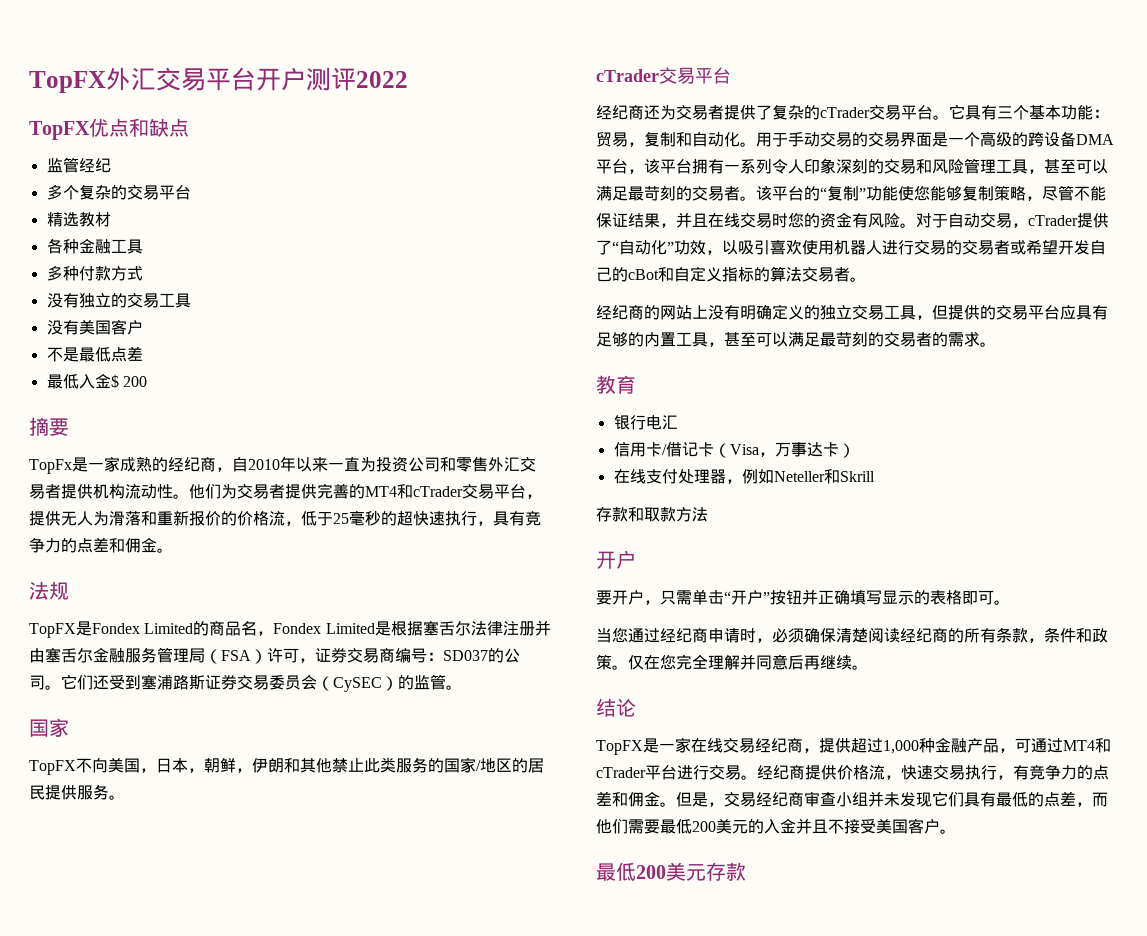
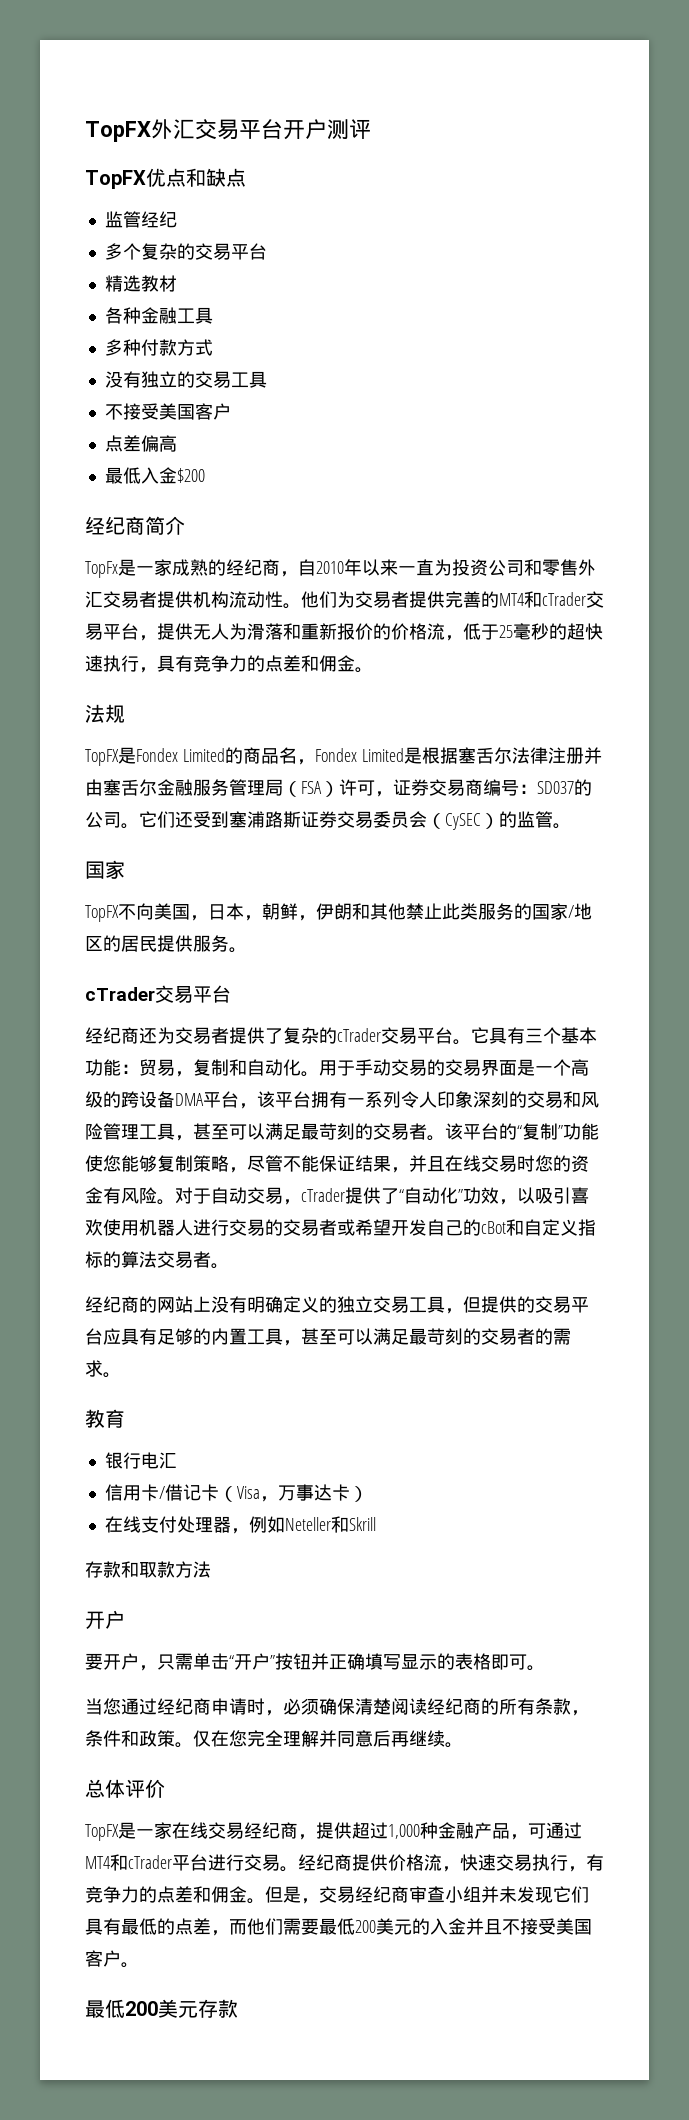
- TopFX外汇交易平台开户测评2022
+ TopFX外汇交易平台开户测评
  没有独立的交易工具
- 没有美国客户
+ 不接受美国客户
- 不是最低点差
+ 点差偏高
- 最低入金$ 200
- 摘要
+ 最低入金$200
+ 经纪商简介
- 结论
+ 总体评价

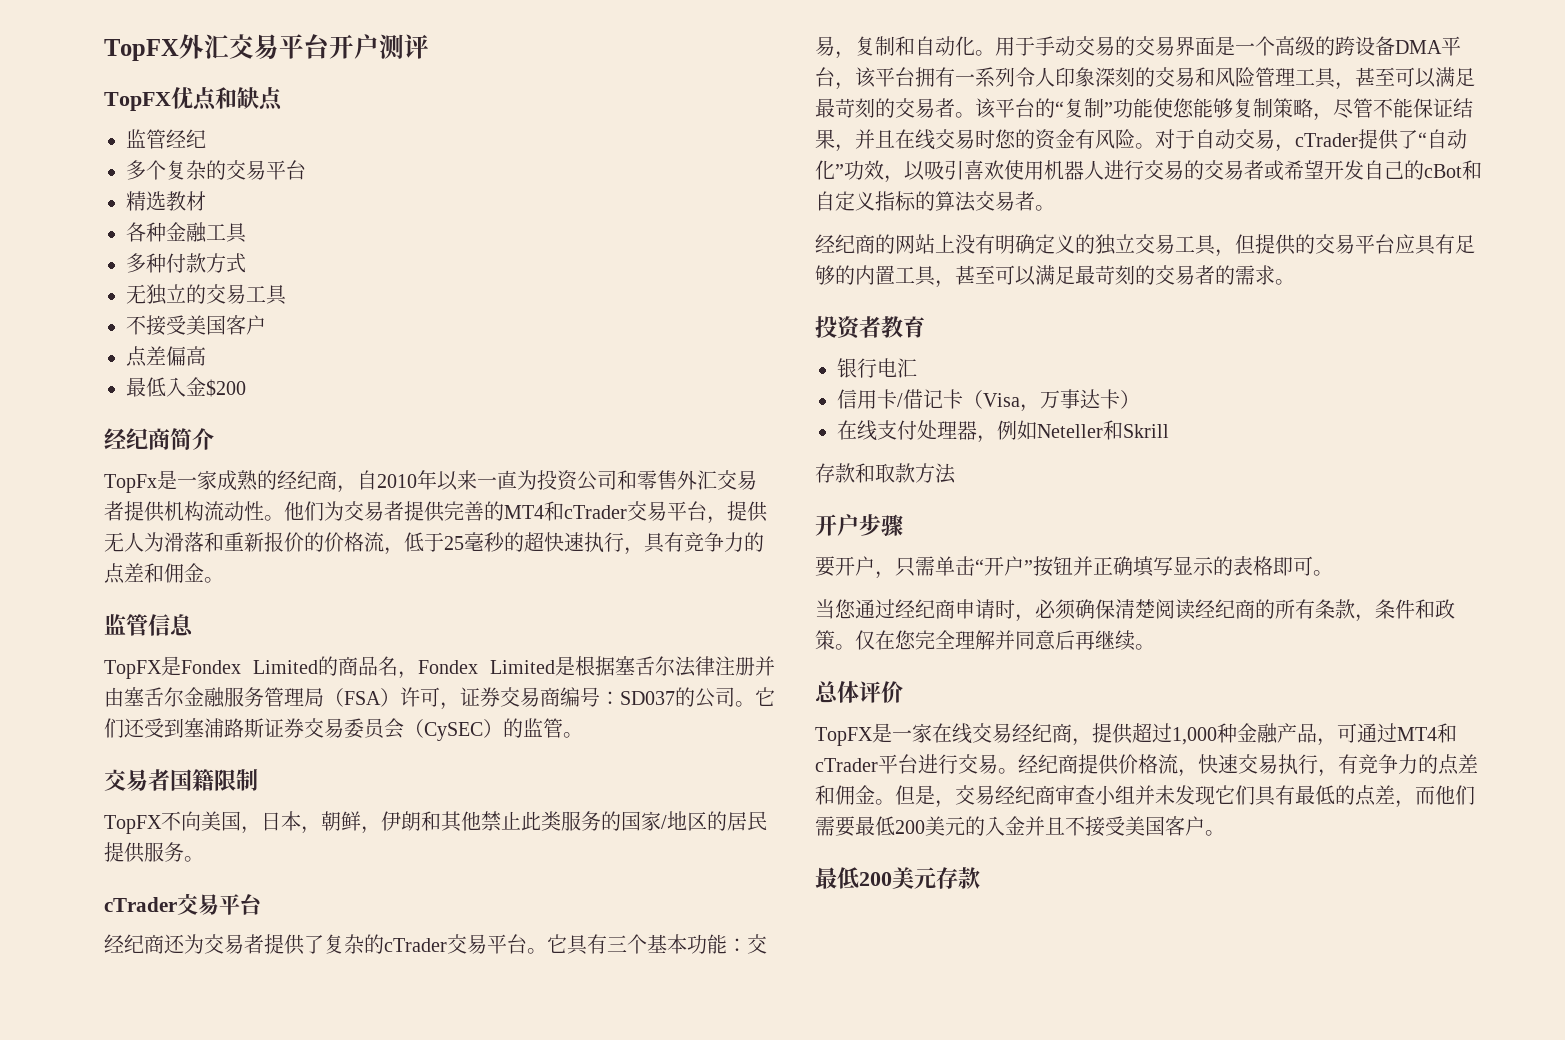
- 没有独立的交易工具
+ 无独立的交易工具
- 法规
+ 监管信息
  它们还受到塞浦路斯证券交易委员会（CySEC）的监管。
- 国家
+ 交易者国籍限制
- 它具有三个基本功能：贸易，复制和自动化。
+ 它具有三个基本功能：交易，复制和自动化。
- 教育
+ 投资者教育
  存款和取款方法
- 开户
+ 开户步骤

